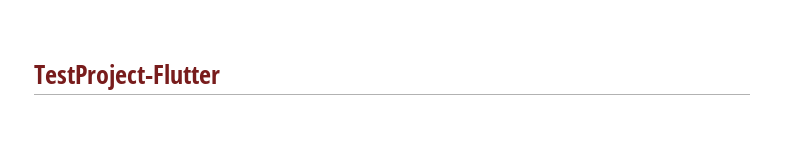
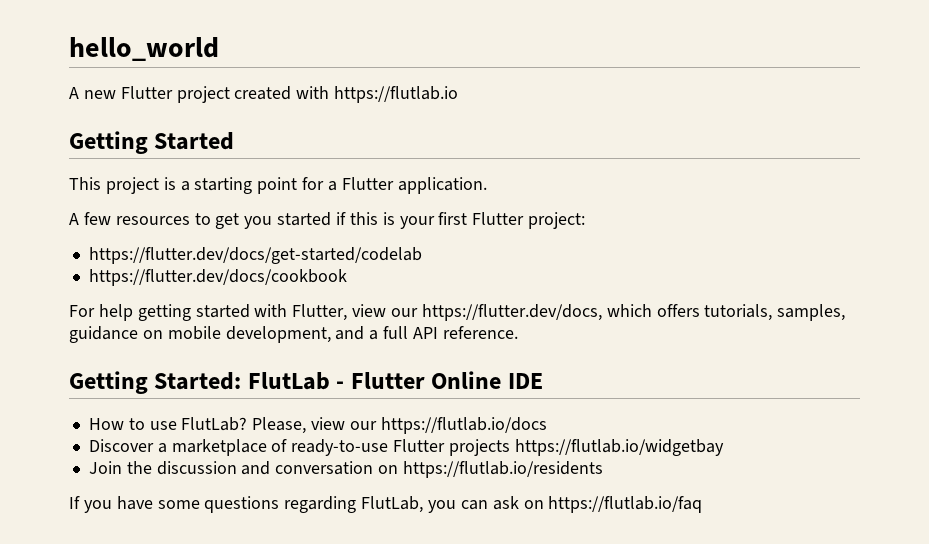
- TestProject-Flutter
+ hello_world
+ A new Flutter project created with https://flutlab.io
+ Getting Started
+ This project is a starting point for a Flutter application.
+ A few resources to get you started if this is your first Flutter project:
+ https://flutter.dev/docs/get-started/codelab
+ https://flutter.dev/docs/cookbook
+ For help getting started with Flutter, view our https://flutter.dev/docs, which offers tutorials, samples, guidance on mobile development, and a full API reference.
+ Getting Started: FlutLab - Flutter Online IDE
+ How to use FlutLab? Please, view our https://flutlab.io/docs
+ Discover a marketplace of ready-to-use Flutter projects https://flutlab.io/widgetbay
+ Join the discussion and conversation on https://flutlab.io/residents
+ If you have some questions regarding FlutLab, you can ask on https://flutlab.io/faq

